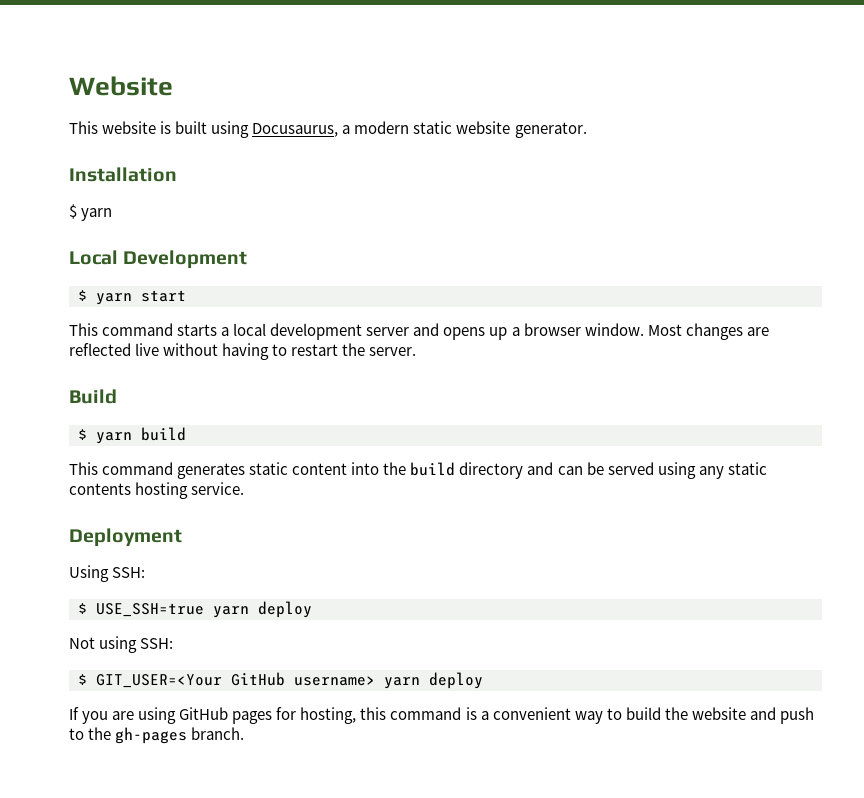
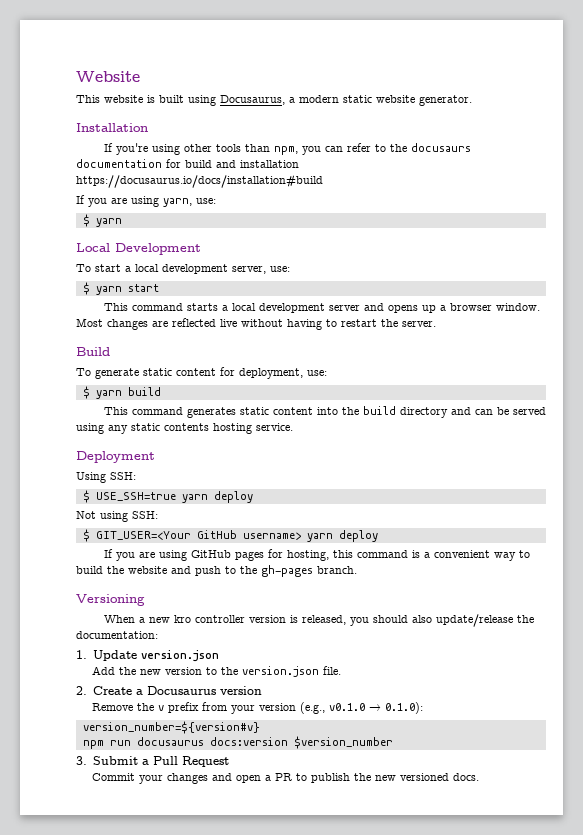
  Installation
+ If you're using other tools than npm, you can refer to the docusaurs documentation for build and installation https://docusaurus.io/docs/installation#build
+ If you are using yarn, use:
  $ yarn
  Local Development
+ To start a local development server, use:
+ To generate static content for deployment, use:
+ Versioning
+ When a new kro controller version is released, you should also update/release the documentation:
+ 1. Update version.json
+ Add the new version to the version.json file.
+ 2. Create a Docusaurus version
+ Remove the v prefix from your version (e.g., v0.1.0 → 0.1.0):
+ version_number=${version#v}
+ npm run docusaurus docs:version $version_number
+ 3. Submit a Pull Request
+ Commit your changes and open a PR to publish the new versioned docs.

